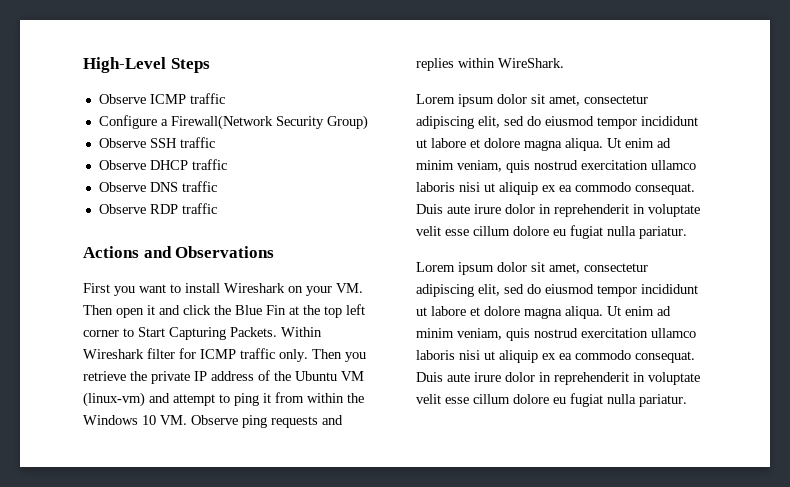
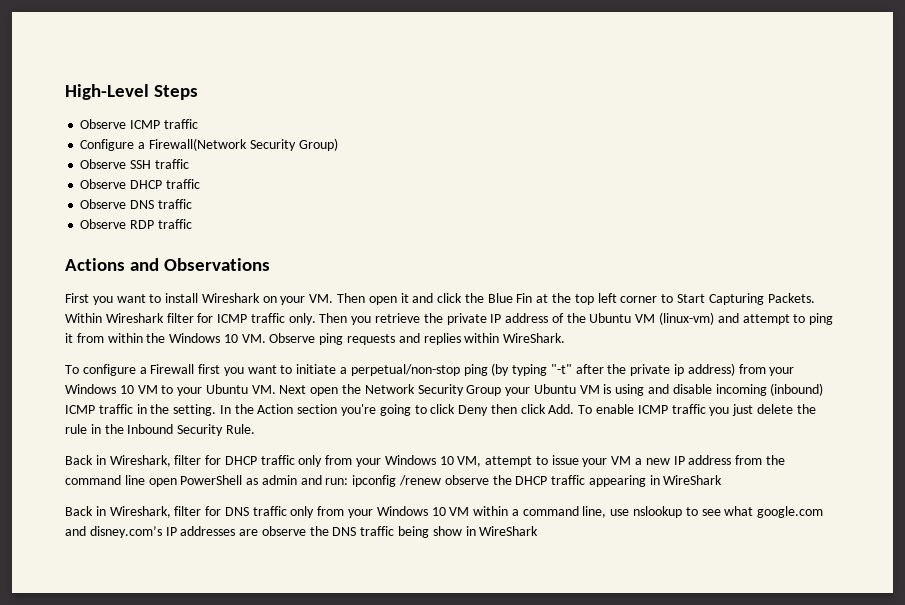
  Then you retrieve the private IP address of the Ubuntu VM (linux-vm) and attempt to ping it from within the Windows 10 VM. Observe ping requests and replies within WireShark.
- Lorem ipsum dolor sit amet, consectetur adipiscing elit, sed do eiusmod tempor incididunt ut labore et dolore magna aliqua. Ut enim ad minim veniam, quis nostrud exercitation ullamco laboris nisi ut aliquip ex ea commodo consequat. Duis aute irure dolor in reprehenderit in voluptate velit esse cillum dolore eu fugiat nulla pariatur.
- Lorem ipsum dolor sit amet, consectetur adipiscing elit, sed do eiusmod tempor incididunt ut labore et dolore magna aliqua. Ut enim ad minim veniam, quis nostrud exercitation ullamco laboris nisi ut aliquip ex ea commodo consequat. Duis aute irure dolor in reprehenderit in voluptate velit esse cillum dolore eu fugiat nulla pariatur.
+ To configure a Firewall first you want to initiate a perpetual/non-stop ping (by typing "-t" after the private ip address) from your Windows 10 VM to your Ubuntu VM. Next open the Network Security Group your Ubuntu VM is using and disable incoming (inbound) ICMP traffic in the setting. In the Action section you're going to click Deny then click Add. To enable ICMP traffic you just delete the rule in the Inbound Security Rule.
+ Back in Wireshark, filter for DHCP traffic only from your Windows 10 VM, attempt to issue your VM a new IP address from the command line open PowerShell as admin and run: ipconfig /renew observe the DHCP traffic appearing in WireShark
+ Back in Wireshark, filter for DNS traffic only from your Windows 10 VM within a command line, use nslookup to see what google.com and disney.com’s IP addresses are observe the DNS traffic being show in WireShark

